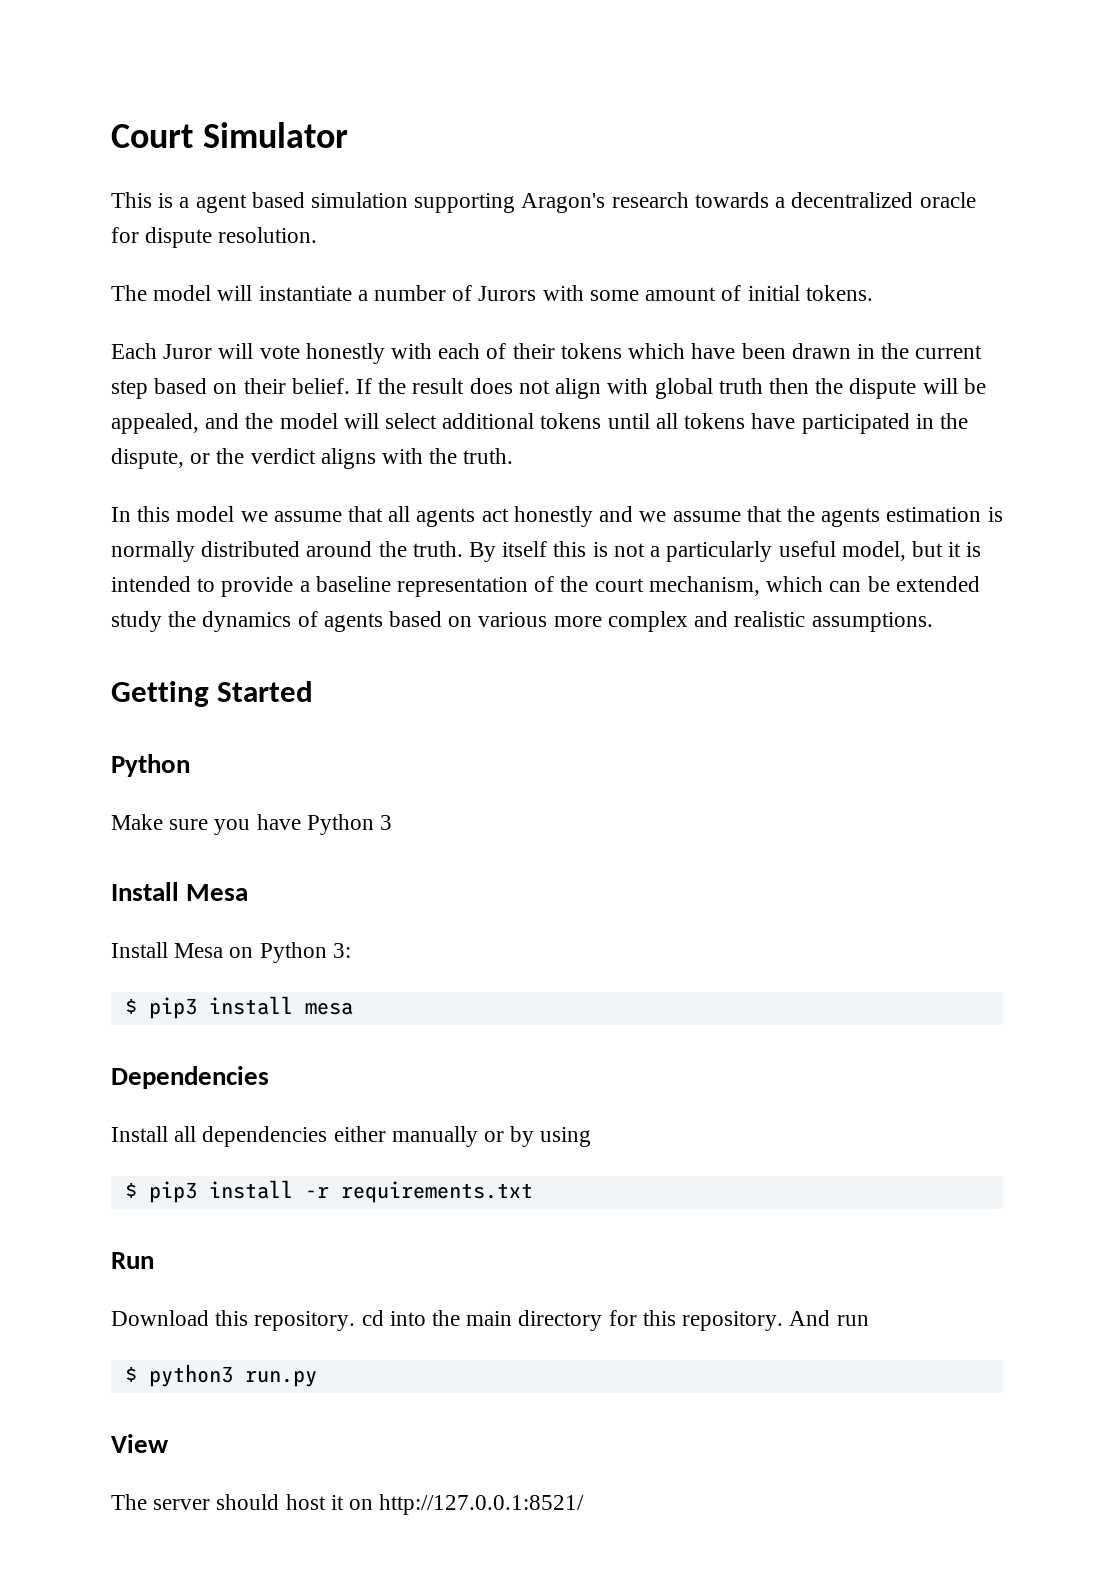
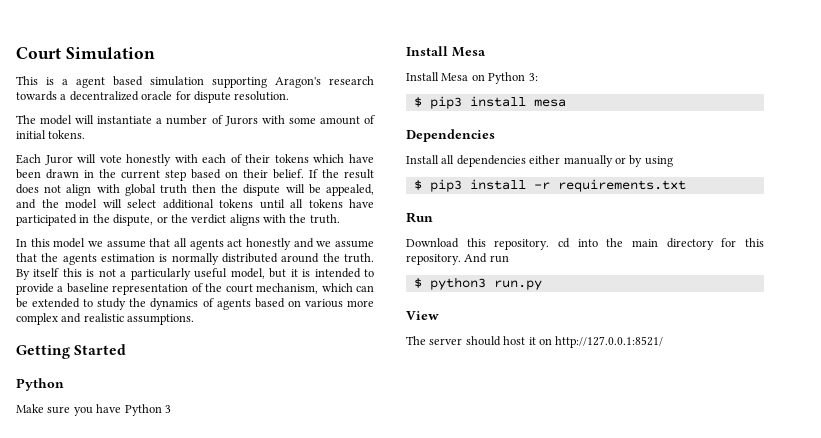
- Court Simulator
+ Court Simulation
- By itself this is not a particularly useful model, but it is intended to provide a baseline representation of the court mechanism, which can be extended study the dynamics of agents based on various more complex and realistic assumptions.
+ By itself this is not a particularly useful model, but it is intended to provide a baseline representation of the court mechanism, which can be extended to study the dynamics of agents based on various more complex and realistic assumptions.

